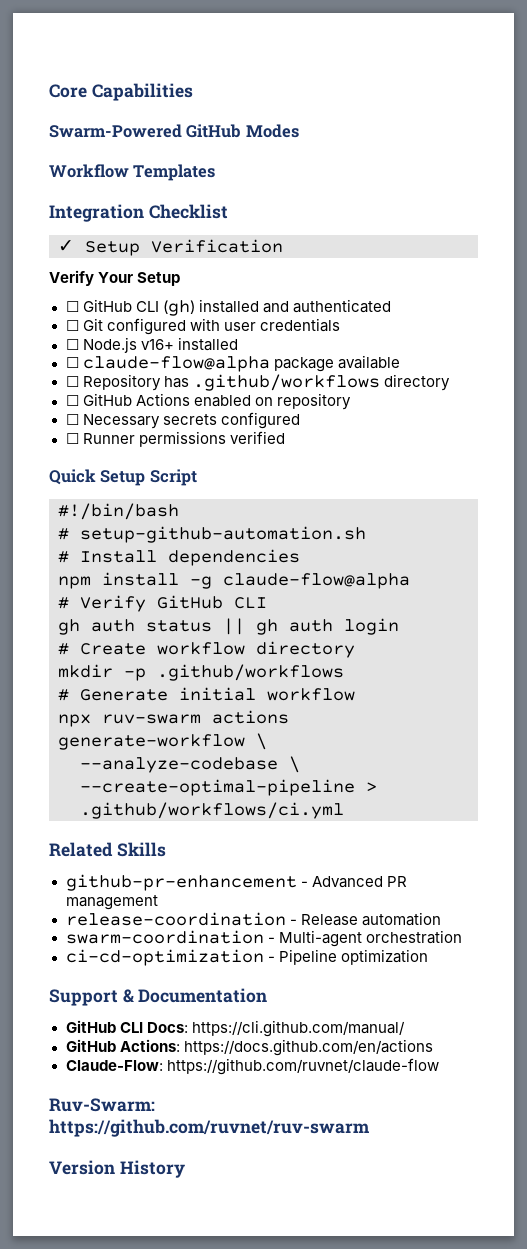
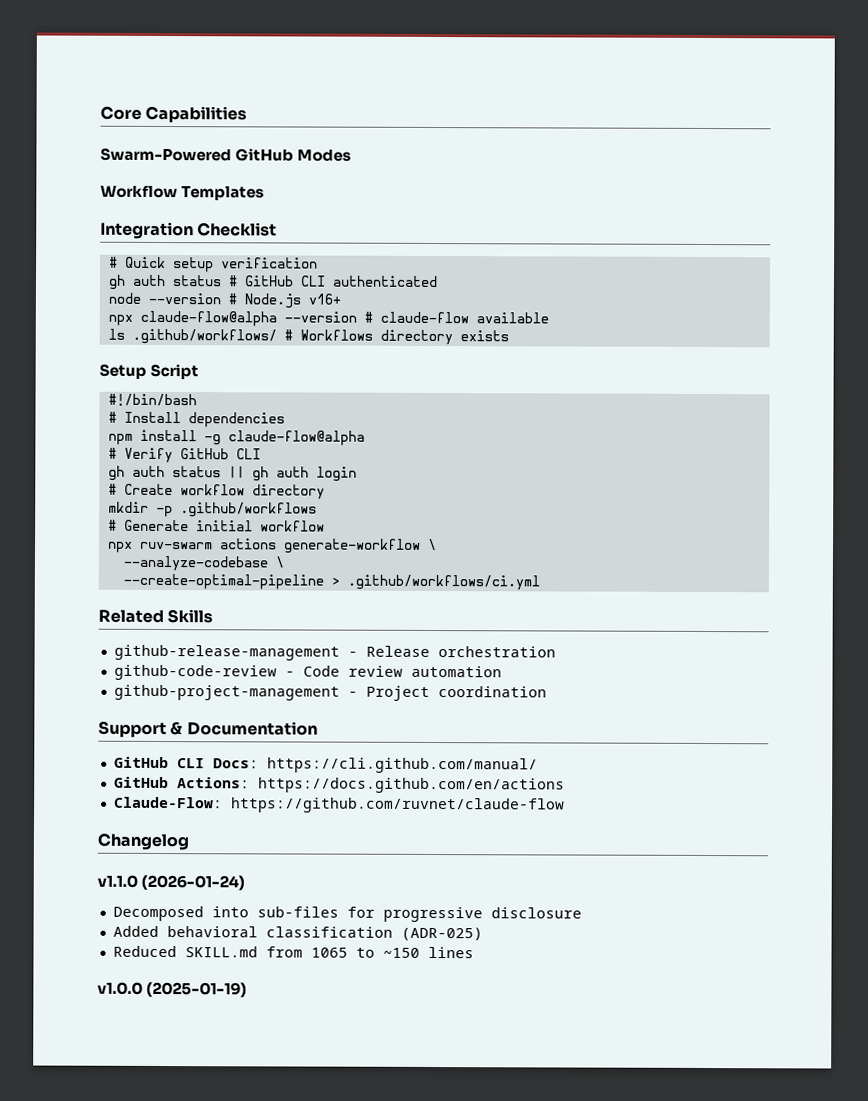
- ✓ Setup Verification
- Verify Your Setup
- ☐ GitHub CLI (gh) installed and authenticated
- ☐ Git configured with user credentials
- ☐ Node.js v16+ installed
- ☐ claude-flow@alpha package available
- ☐ Repository has .github/workflows directory
- ☐ GitHub Actions enabled on repository
- ☐ Necessary secrets configured
- ☐ Runner permissions verified
- Quick Setup Script
+ # Quick setup verification
+ gh auth status # GitHub CLI authenticated
+ node --version # Node.js v16+
+ npx claude-flow@alpha --version # claude-flow available
+ ls .github/workflows/ # Workflows directory exists
+ Setup Script
- # setup-github-automation.sh
- github-pr-enhancement - Advanced PR management
- release-coordination - Release automation
- swarm-coordination - Multi-agent orchestration
- ci-cd-optimization - Pipeline optimization
+ github-release-management - Release orchestration
+ github-code-review - Code review automation
+ github-project-management - Project coordination
- Ruv-Swarm: https://github.com/ruvnet/ruv-swarm
- Version History
+ Changelog
+ v1.1.0 (2026-01-24)
+ Decomposed into sub-files for progressive disclosure
+ Added behavioral classification (ADR-025)
+ Reduced SKILL.md from 1065 to ~150 lines
+ v1.0.0 (2025-01-19)

